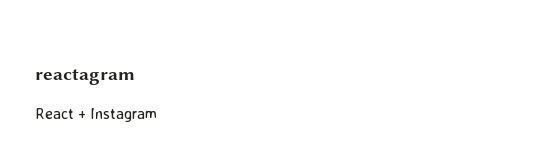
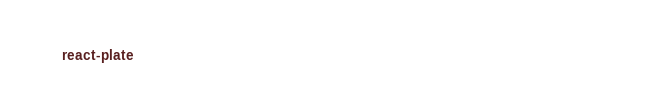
- reactagram
- React + Instagram
+ react-plate

